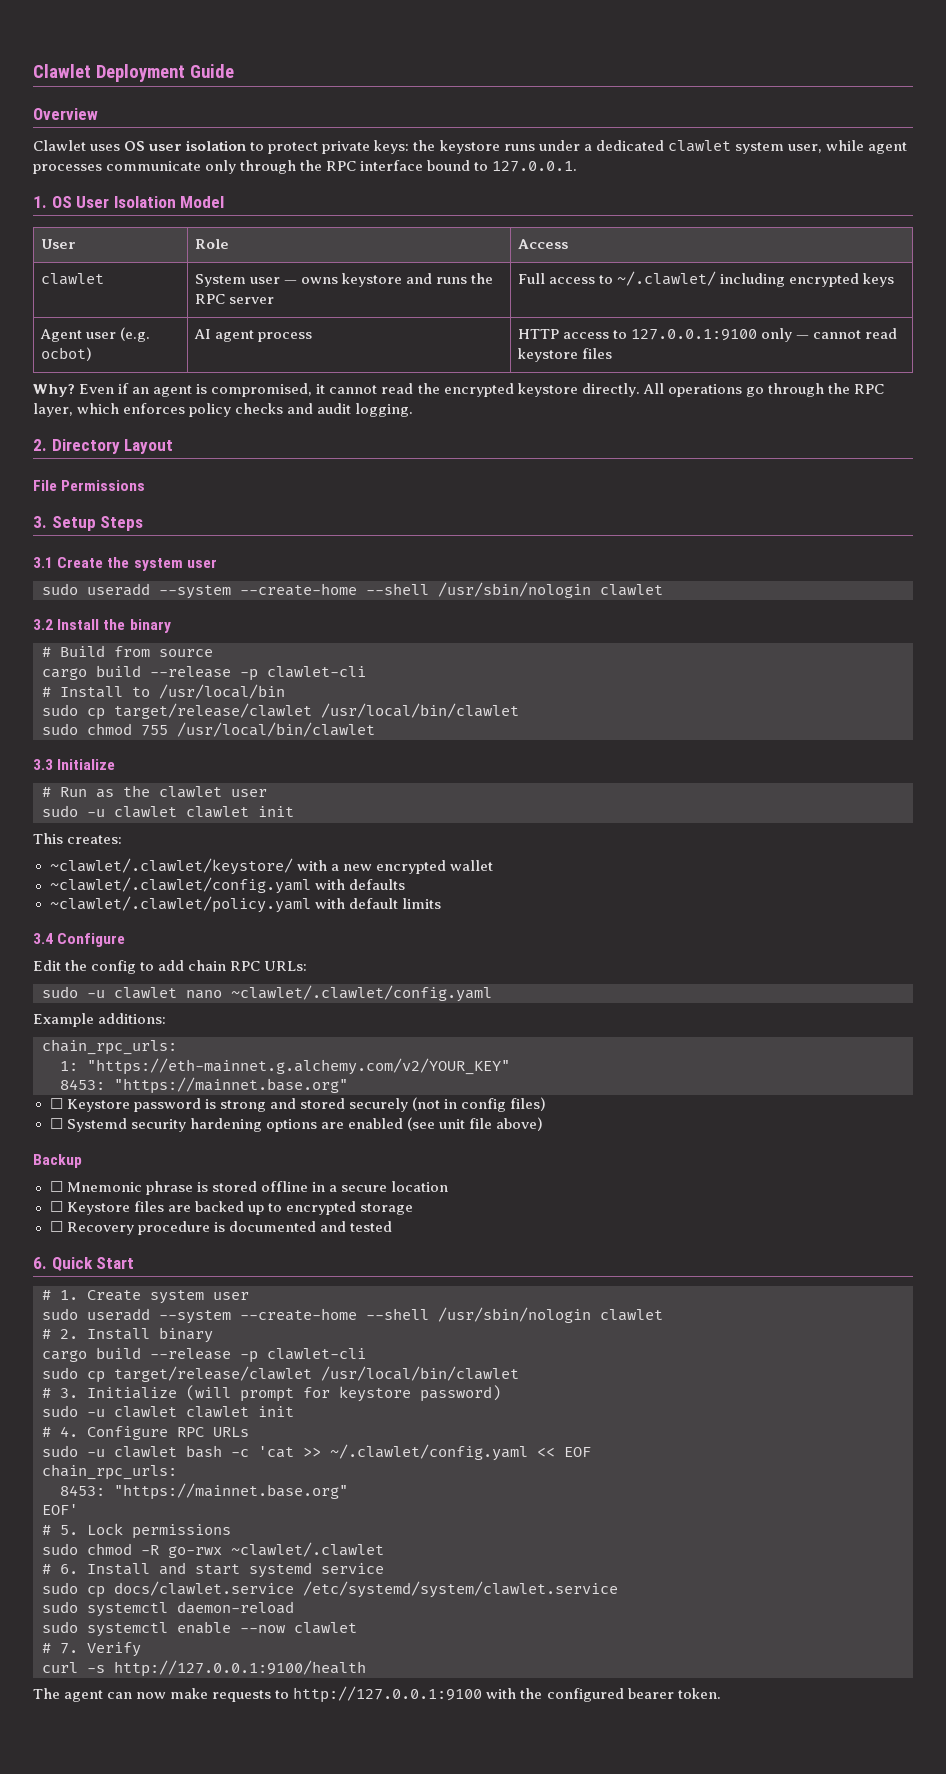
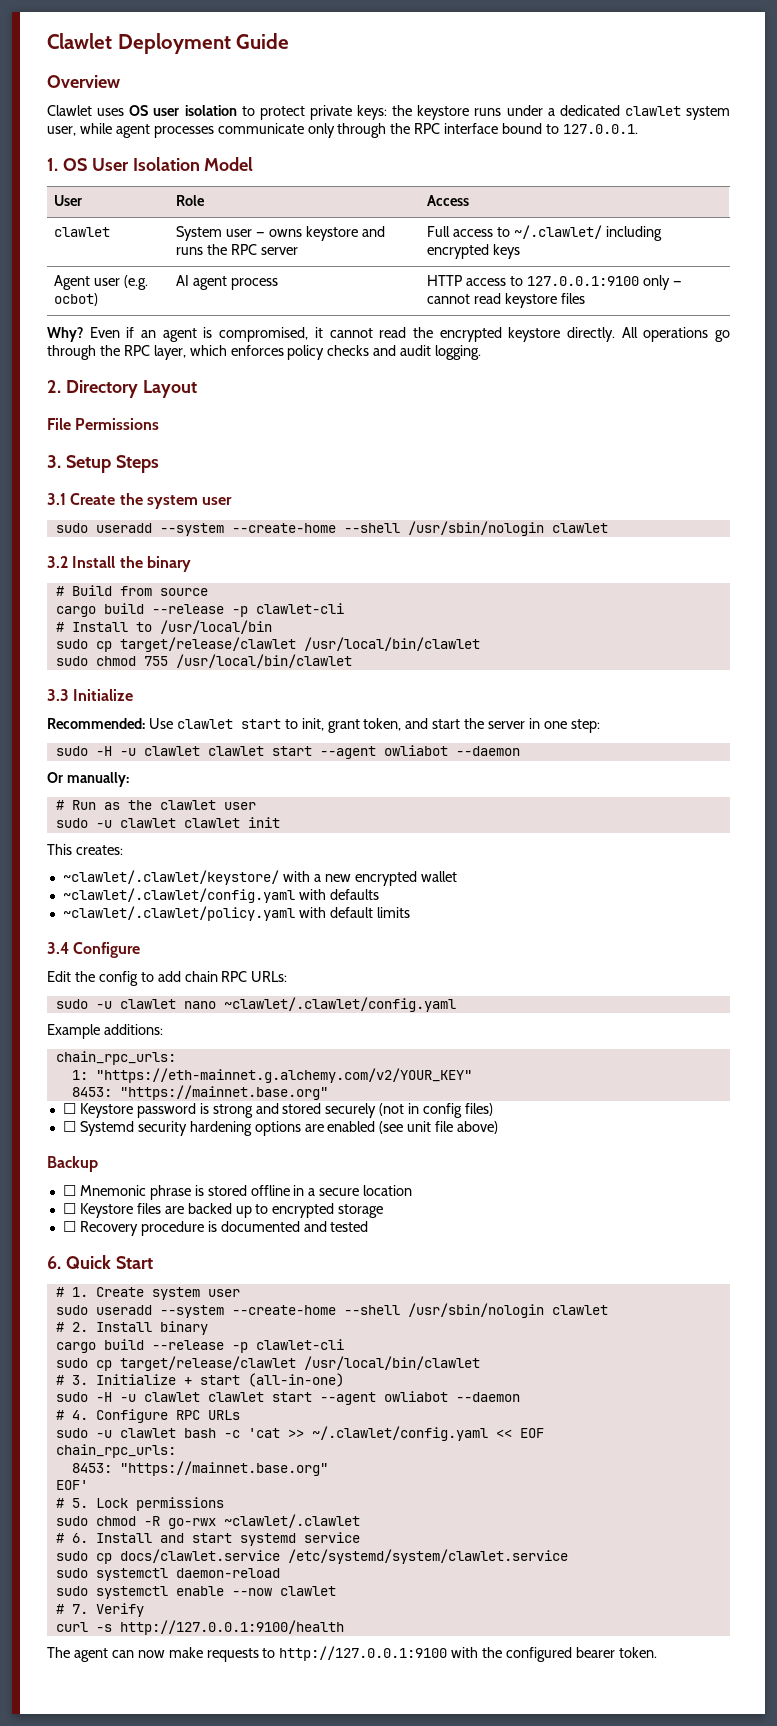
+ Recommended: Use clawlet start to init, grant token, and start the server in one step:
+ sudo -H -u clawlet clawlet start --agent owliabot --daemon
+ Or manually:
- # 3. Initialize (will prompt for keystore password)
- sudo -u clawlet clawlet init
+ # 3. Initialize + start (all-in-one)
+ sudo -H -u clawlet clawlet start --agent owliabot --daemon

